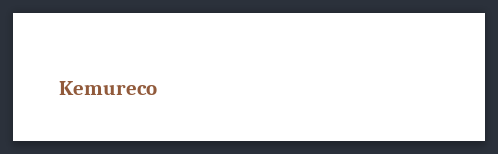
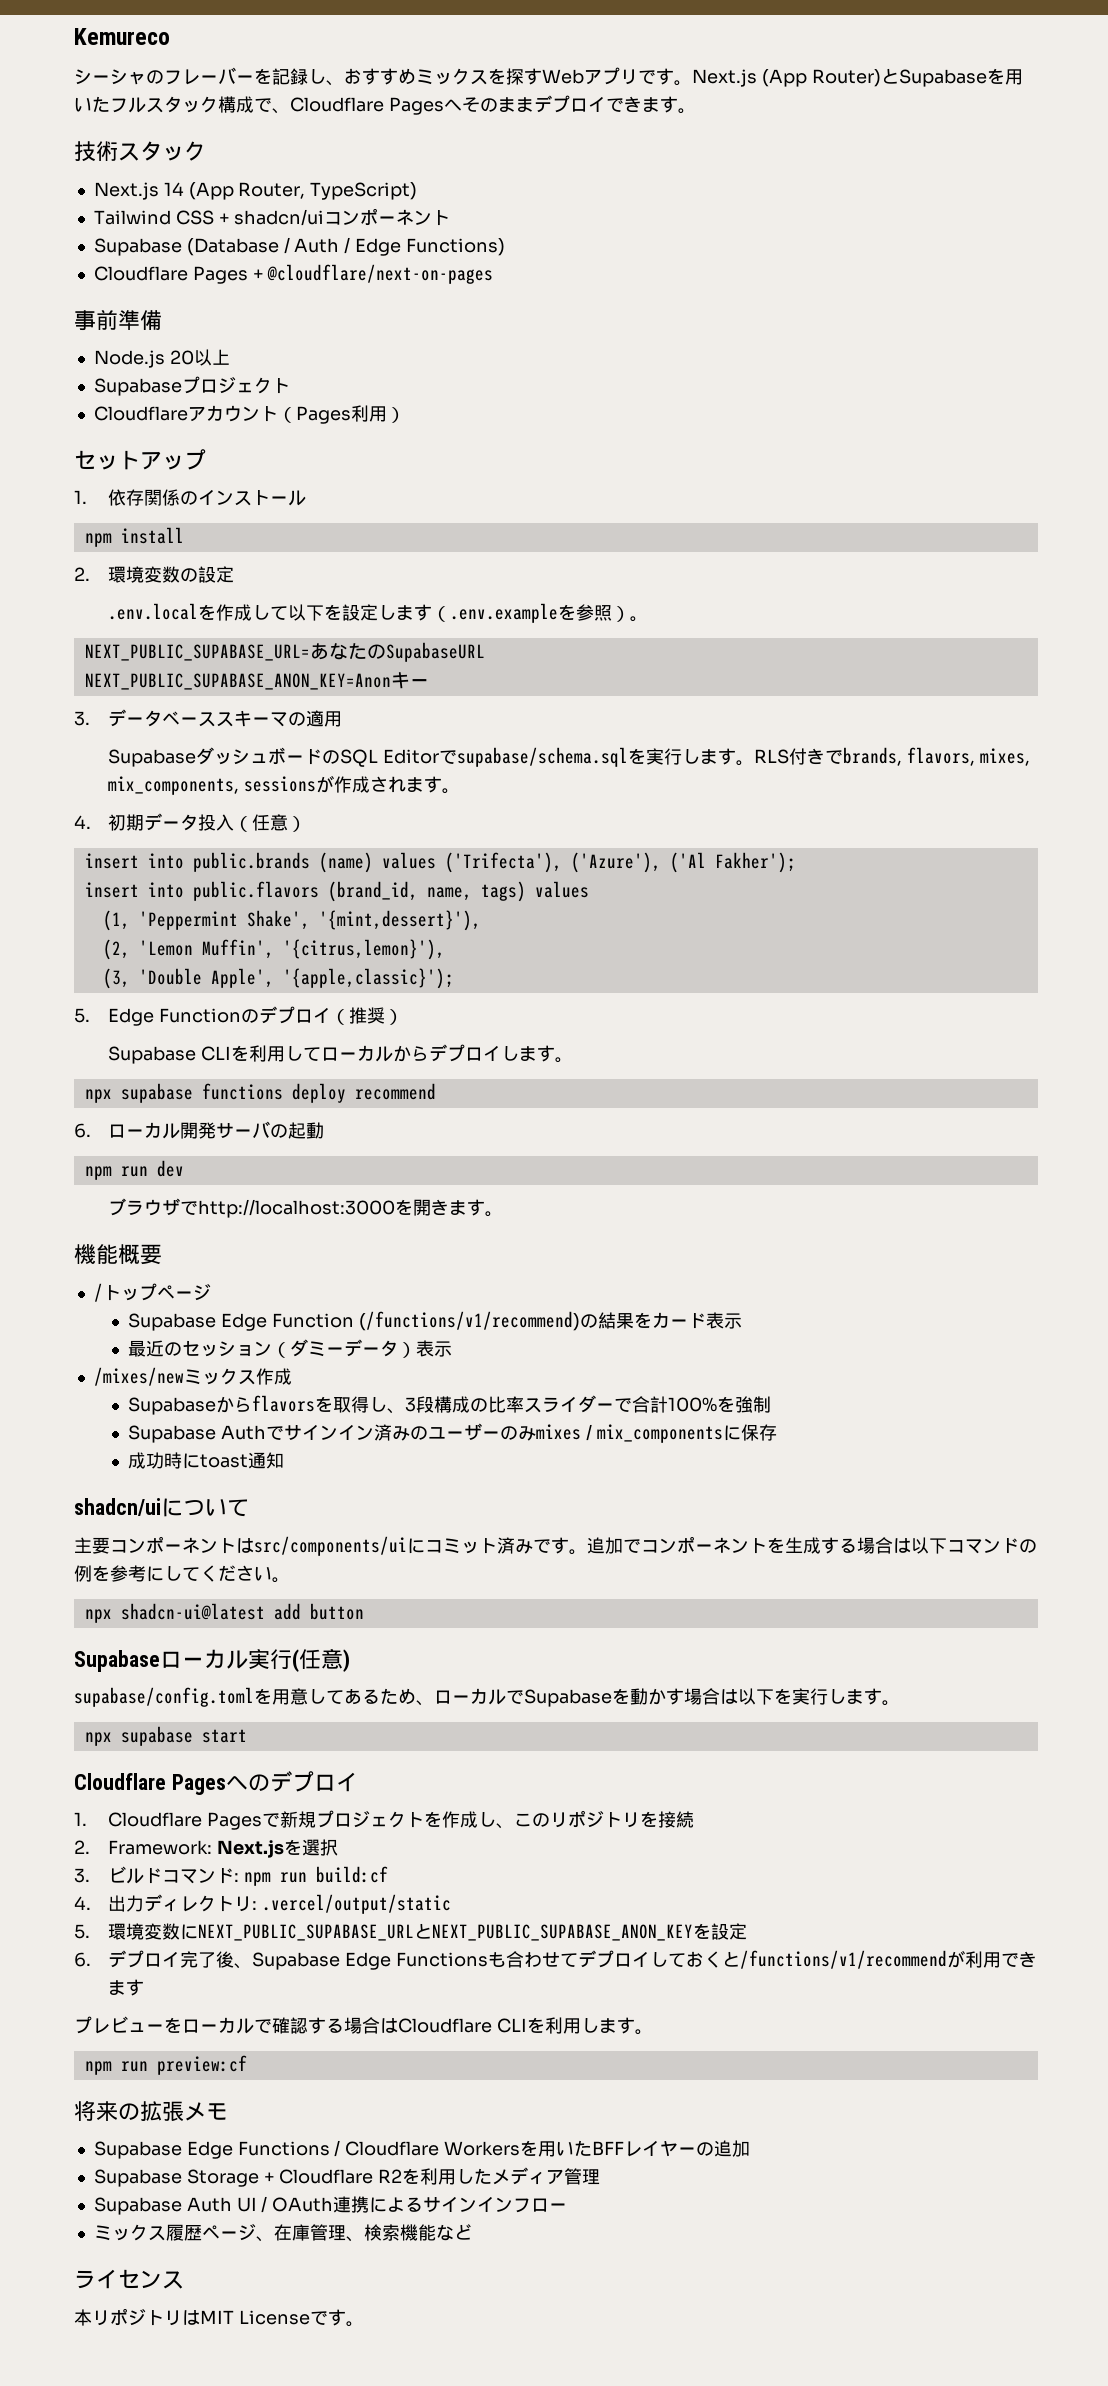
+ シーシャのフレーバーを記録し、おすすめミックスを探すWebアプリです。Next.js (App Router)とSupabaseを用いたフルスタック構成で、Cloudflare Pagesへそのままデプロイできます。
+ 技術スタック
+ Next.js 14 (App Router, TypeScript)
+ Tailwind CSS + shadcn/uiコンポーネント
+ Supabase (Database / Auth / Edge Functions)
+ Cloudflare Pages + @cloudflare/next-on-pages
+ 事前準備
+ Node.js 20以上
+ Supabaseプロジェクト
+ Cloudflareアカウント（Pages利用）
+ セットアップ
+ 1.依存関係のインストール
+ npm install
+ 2.環境変数の設定
+ .env.localを作成して以下を設定します（.env.exampleを参照）。
+ NEXT_PUBLIC_SUPABASE_URL=あなたのSupabaseURL
+ NEXT_PUBLIC_SUPABASE_ANON_KEY=Anonキー
+ 3.データベーススキーマの適用
+ SupabaseダッシュボードのSQL Editorでsupabase/schema.sqlを実行します。RLS付きでbrands, flavors, mixes, mix_components, sessionsが作成されます。
+ 4.初期データ投入（任意）
+ insert into public.brands (name) values ('Trifecta'), ('Azure'), ('Al Fakher');
+ insert into public.flavors (brand_id, name, tags) values
+ (1, 'Peppermint Shake', '{mint,dessert}'),
+ (2, 'Lemon Muffin', '{citrus,lemon}'),
+ (3, 'Double Apple', '{apple,classic}');
+ 5. Edge Functionのデプロイ（推奨）
+ Supabase CLIを利用してローカルからデプロイします。
+ npx supabase functions deploy recommend
+ 6.ローカル開発サーバの起動
+ npm run dev
+ ブラウザでhttp://localhost:3000を開きます。
+ 機能概要
+ /トップページ
+ Supabase Edge Function (/functions/v1/recommend)の結果をカード表示
+ 最近のセッション（ダミーデータ）表示
+ /mixes/newミックス作成
+ Supabaseからflavorsを取得し、3段構成の比率スライダーで合計100%を強制
+ Supabase Authでサインイン済みのユーザーのみmixes / mix_componentsに保存
+ 成功時にtoast通知
+ shadcn/uiについて
+ 主要コンポーネントはsrc/components/uiにコミット済みです。追加でコンポーネントを生成する場合は以下コマンドの例を参考にしてください。
+ npx shadcn-ui@latest add button
+ Supabaseローカル実行(任意)
+ supabase/config.tomlを用意してあるため、ローカルでSupabaseを動かす場合は以下を実行します。
+ npx supabase start
+ Cloudflare Pagesへのデプロイ
+ 1. Cloudflare Pagesで新規プロジェクトを作成し、このリポジトリを接続
+ 2. Framework: Next.jsを選択
+ 3.ビルドコマンド: npm run build:cf
+ 4.出力ディレクトリ: .vercel/output/static
+ 5.環境変数にNEXT_PUBLIC_SUPABASE_URLとNEXT_PUBLIC_SUPABASE_ANON_KEYを設定
+ 6.デプロイ完了後、Supabase Edge Functionsも合わせてデプロイしておくと/functions/v1/recommendが利用できます
+ プレビューをローカルで確認する場合はCloudflare CLIを利用します。
+ npm run preview:cf
+ 将来の拡張メモ
+ Supabase Edge Functions / Cloudflare Workersを用いたBFFレイヤーの追加
+ Supabase Storage + Cloudflare R2を利用したメディア管理
+ Supabase Auth UI / OAuth連携によるサインインフロー
+ ミックス履歴ページ、在庫管理、検索機能など
+ ライセンス
+ 本リポジトリはMIT Licenseです。

